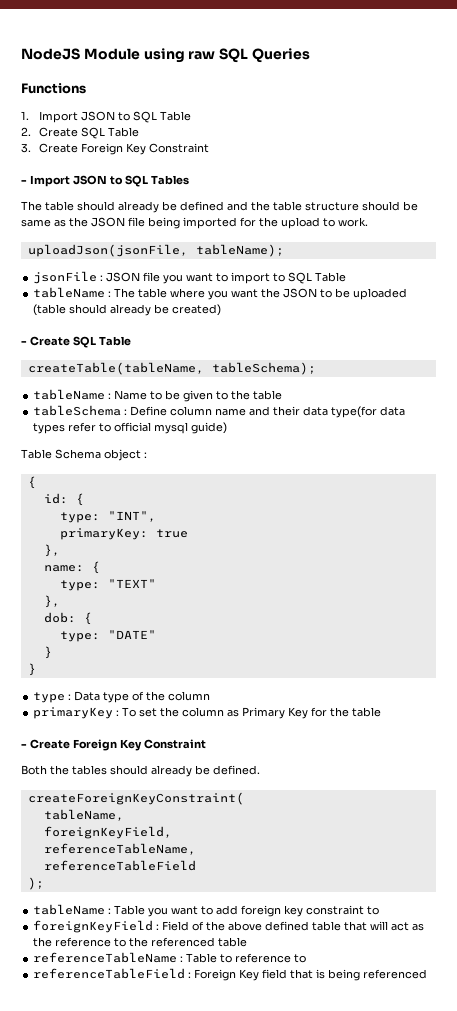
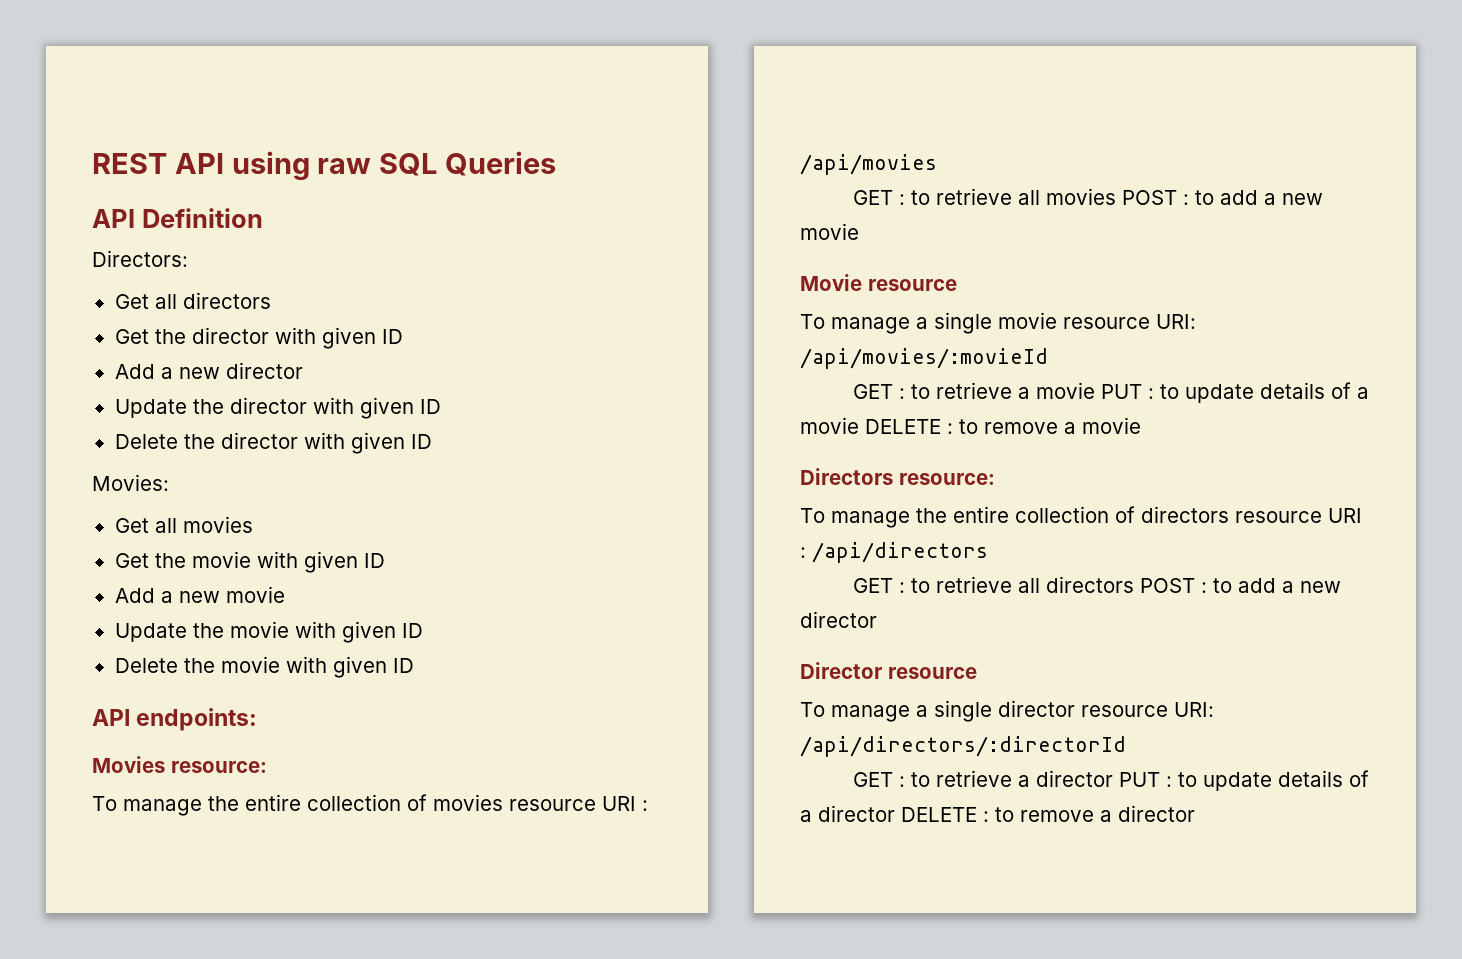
- NodeJS Module using raw SQL Queries
+ REST API using raw SQL Queries
- Functions
- 1. Import JSON to SQL Table
- 2. Create SQL Table
- 3. Create Foreign Key Constraint
- - Import JSON to SQL Tables
- The table should already be defined and the table structure should be same as the JSON file being imported for the upload to work.
- uploadJson(jsonFile, tableName);
- jsonFile : JSON file you want to import to SQL Table
- tableName : The table where you want the JSON to be uploaded (table should already be created)
- - Create SQL Table
- createTable(tableName, tableSchema);
- tableName : Name to be given to the table
- tableSchema : Define column name and their data type(for data types refer to official mysql guide)
- Table Schema object :
- {
- id: {
- type: "INT",
- primaryKey: true
- },
- name: {
- type: "TEXT"
- },
- dob: {
- type: "DATE"
- }
- }
- type : Data type of the column
- primaryKey : To set the column as Primary Key for the table
- - Create Foreign Key Constraint
- Both the tables should already be defined.
- createForeignKeyConstraint(
- tableName,
- foreignKeyField,
- referenceTableName,
- referenceTableField
- );
- tableName : Table you want to add foreign key constraint to
- foreignKeyField : Field of the above defined table that will act as the reference to the referenced table
- referenceTableName : Table to reference to
- referenceTableField : Foreign Key field that is being referenced
+ API Definition
+ Directors:
+ Get all directors
+ Get the director with given ID
+ Add a new director
+ Update the director with given ID
+ Delete the director with given ID
+ Movies:
+ Get all movies
+ Get the movie with given ID
+ Add a new movie
+ Update the movie with given ID
+ Delete the movie with given ID
+ API endpoints:
+ Movies resource:
+ To manage the entire collection of movies resource URI : /api/movies
+ GET : to retrieve all movies POST : to add a new movie
+ Movie resource
+ To manage a single movie resource URI: /api/movies/:movieId
+ GET : to retrieve a movie PUT : to update details of a movie DELETE : to remove a movie
+ Directors resource:
+ To manage the entire collection of directors resource URI : /api/directors
+ GET : to retrieve all directors POST : to add a new director
+ Director resource
+ To manage a single director resource URI: /api/directors/:directorId
+ GET : to retrieve a director PUT : to update details of a director DELETE : to remove a director

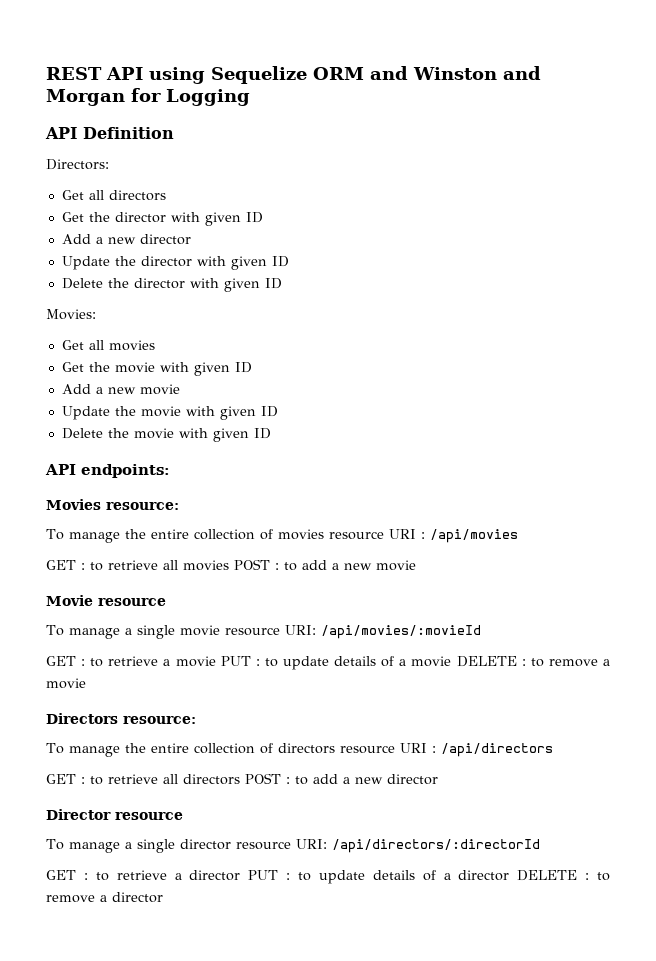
- REST API using raw SQL Queries
+ REST API using Sequelize ORM and Winston and Morgan for Logging

